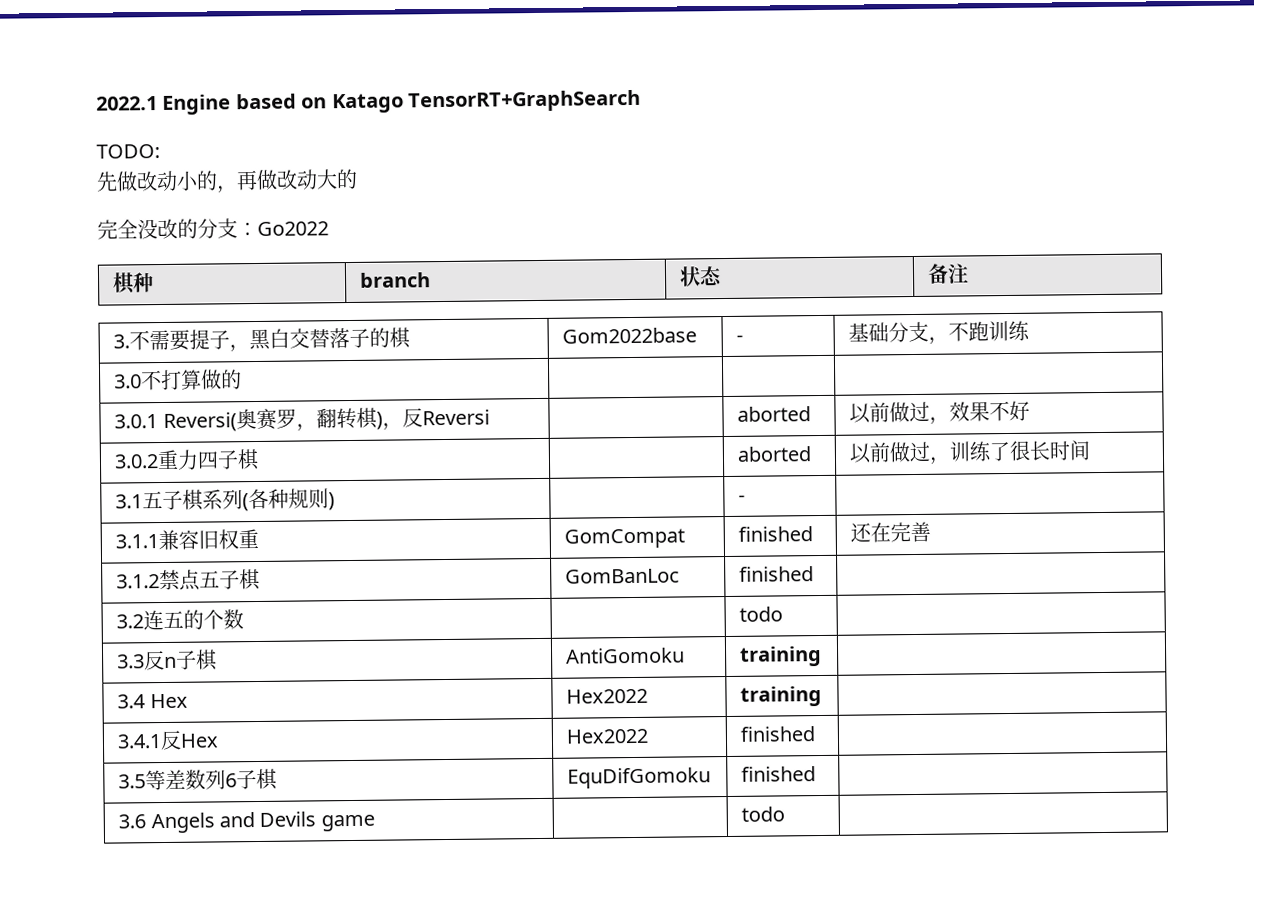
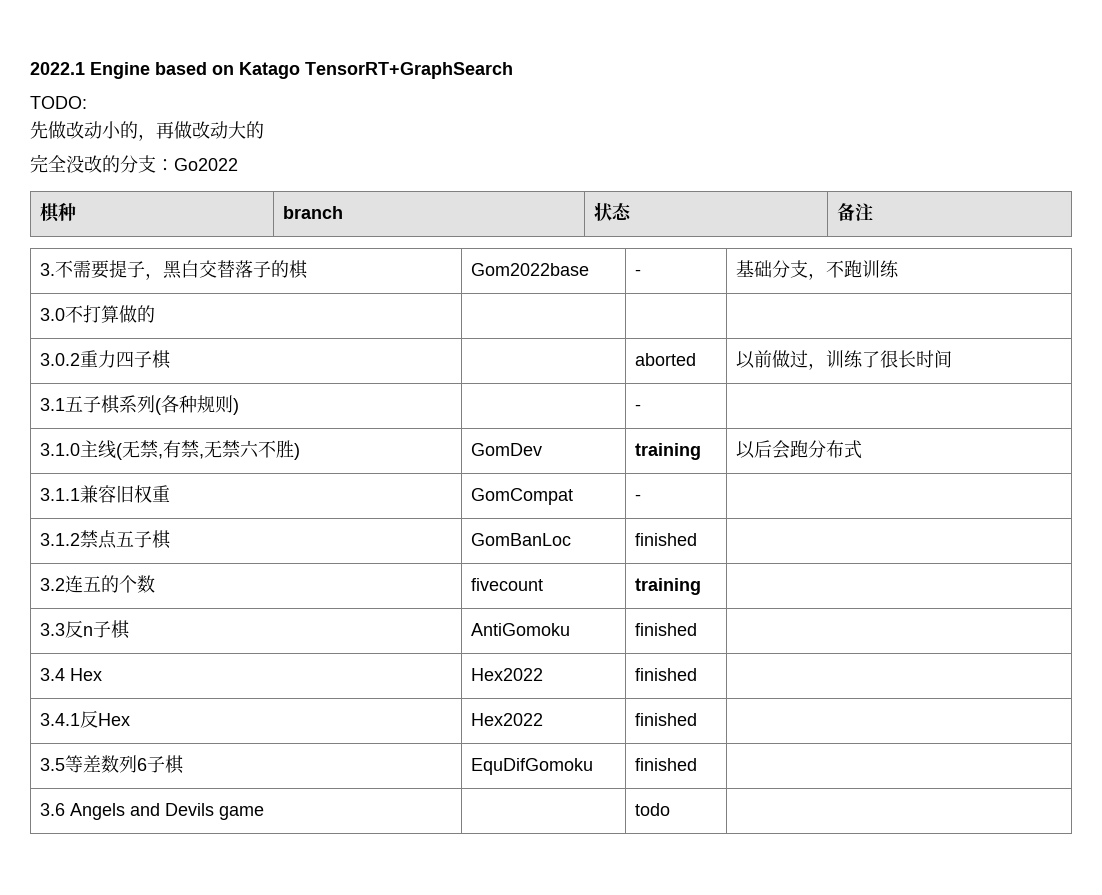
- 3.0.1 Reversi(奥赛罗，翻转棋)，反Reversi | | aborted | 以前做过，效果不好
+ 3.1.0主线(无禁,有禁,无禁六不胜) | GomDev | training | 以后会跑分布式
- 3.1.1兼容旧权重 | GomCompat | finished | 还在完善
+ 3.1.1兼容旧权重 | GomCompat | - |
- 3.2连五的个数 | | todo |
+ 3.2连五的个数 | fivecount | training |
- 3.3反n子棋 | AntiGomoku | training |
+ 3.3反n子棋 | AntiGomoku | finished |
- 3.4 Hex | Hex2022 | training |
+ 3.4 Hex | Hex2022 | finished |

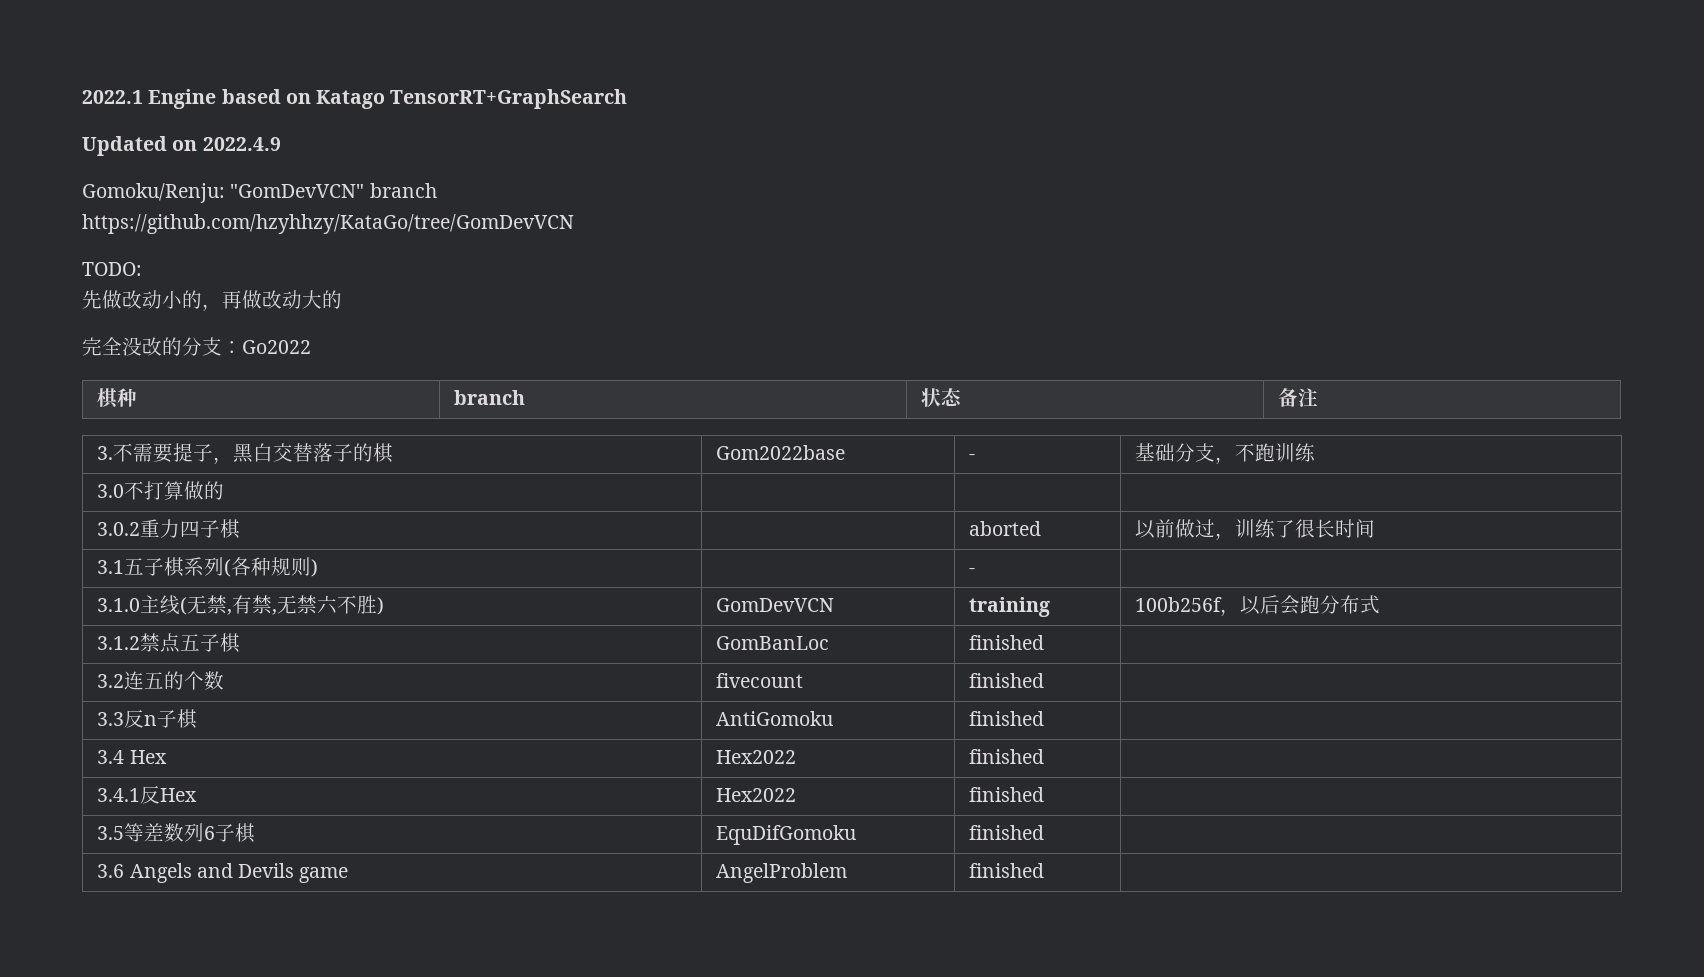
+ Updated on 2022.4.9
+ Gomoku/Renju: "GomDevVCN" branch
+ https://github.com/hzyhhzy/KataGo/tree/GomDevVCN
- 3.1.0主线(无禁,有禁,无禁六不胜) | GomDev | training | 以后会跑分布式
+ 3.1.0主线(无禁,有禁,无禁六不胜) | GomDevVCN | training | 100b256f，以后会跑分布式
- 3.1.1兼容旧权重 | GomCompat | - |
- 3.2连五的个数 | fivecount | training |
+ 3.2连五的个数 | fivecount | finished |
- 3.6 Angels and Devils game | | todo |
+ 3.6 Angels and Devils game | AngelProblem | finished |

